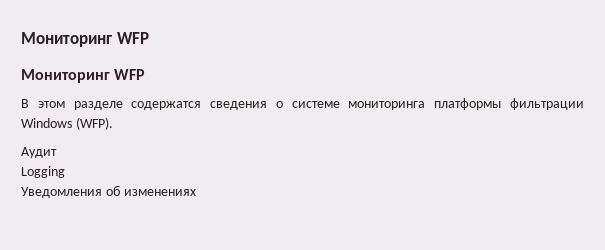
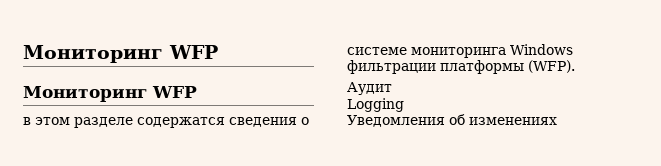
- В этом разделе содержатся сведения о системе мониторинга платформы фильтрации Windows (WFP).
+ в этом разделе содержатся сведения о системе мониторинга Windows фильтрации платформы (WFP).

